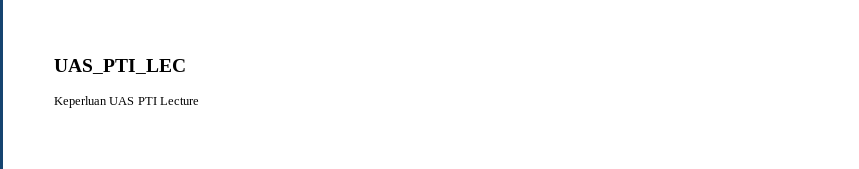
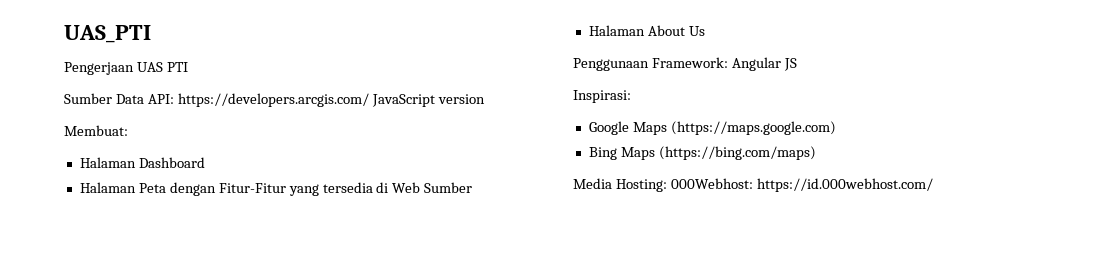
- UAS_PTI_LEC
- Keperluan UAS PTI Lecture
+ UAS_PTI
+ Pengerjaan UAS PTI
+ Sumber Data API: https://developers.arcgis.com/ JavaScript version
+ Membuat:
+ Halaman Dashboard
+ Halaman Peta dengan Fitur-Fitur yang tersedia di Web Sumber
+ Halaman About Us
+ Penggunaan Framework: Angular JS
+ Inspirasi:
+ Google Maps (https://maps.google.com)
+ Bing Maps (https://bing.com/maps)
+ Media Hosting: 000Webhost: https://id.000webhost.com/

